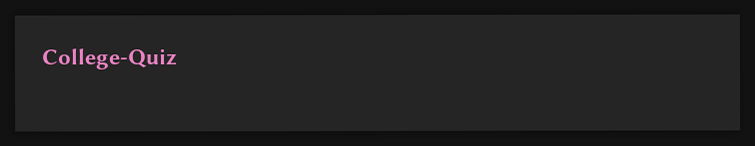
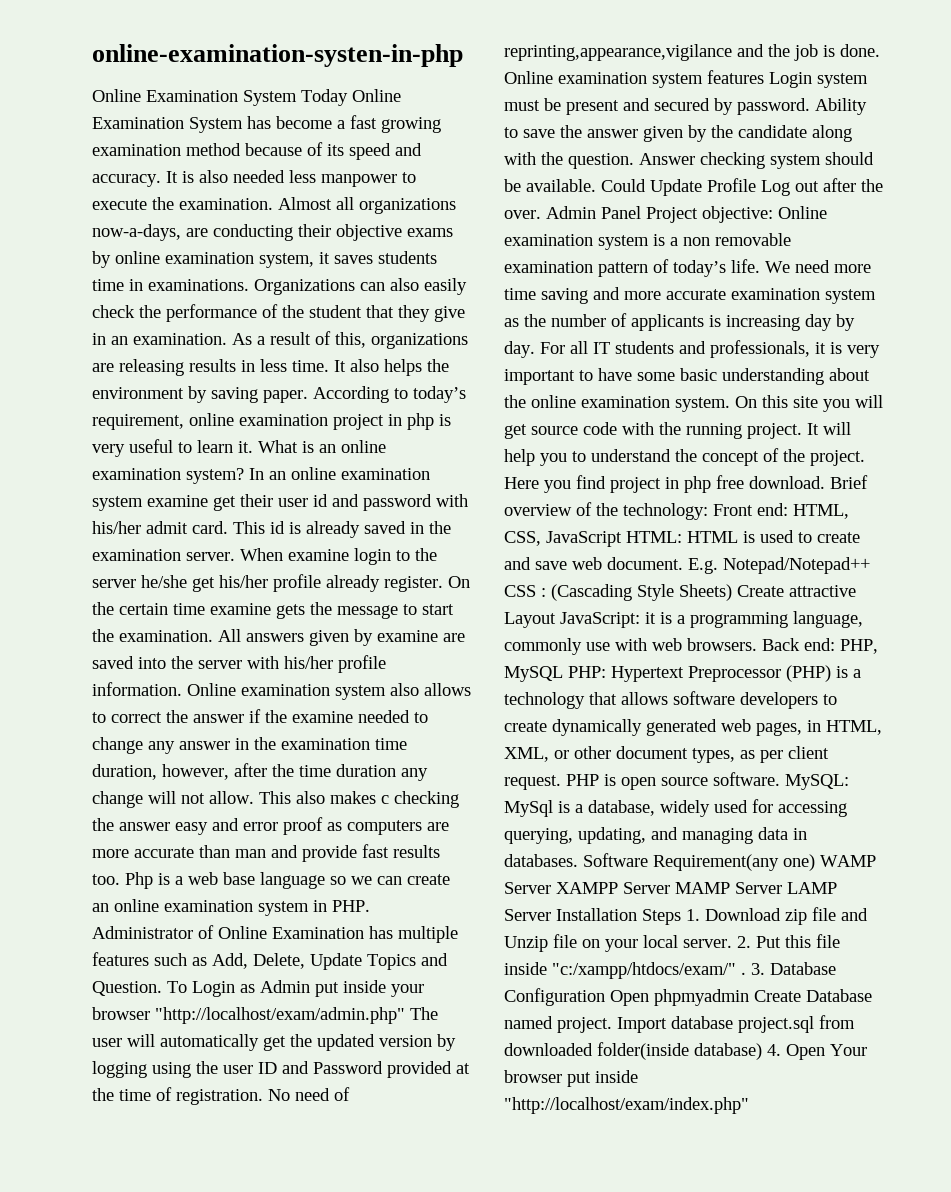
- College-Quiz
+ online-examination-systen-in-php
+ Online Examination System Today Online Examination System has become a fast growing examination method because of its speed and accuracy. It is also needed less manpower to execute the examination. Almost all organizations now-a-days, are conducting their objective exams by online examination system, it saves students time in examinations. Organizations can also easily check the performance of the student that they give in an examination. As a result of this, organizations are releasing results in less time. It also helps the environment by saving paper. According to today’s requirement, online examination project in php is very useful to learn it. What is an online examination system? In an online examination system examine get their user id and password with his/her admit card. This id is already saved in the examination server. When examine login to the server he/she get his/her profile already register. On the certain time examine gets the message to start the examination. All answers given by examine are saved into the server with his/her profile information. Online examination system also allows to correct the answer if the examine needed to change any answer in the examination time duration, however, after the time duration any change will not allow. This also makes c checking the answer easy and error proof as computers are more accurate than man and provide fast results too. Php is a web base language so we can create an online examination system in PHP. Administrator of Online Examination has multiple features such as Add, Delete, Update Topics and Question. To Login as Admin put inside your browser "http://localhost/exam/admin.php" The user will automatically get the updated version by logging using the user ID and Password provided at the time of registration. No need of reprinting,appearance,vigilance and the job is done. Online examination system features Login system must be present and secured by password. Ability to save the answer given by the candidate along with the question. Answer checking system should be available. Could Update Profile Log out after the over. Admin Panel Project objective: Online examination system is a non removable examination pattern of today’s life. We need more time saving and more accurate examination system as the number of applicants is increasing day by day. For all IT students and professionals, it is very important to have some basic understanding about the online examination system. On this site you will get source code with the running project. It will help you to understand the concept of the project. Here you find project in php free download. Brief overview of the technology: Front end: HTML, CSS, JavaScript HTML: HTML is used to create and save web document. E.g. Notepad/Notepad++ CSS : (Cascading Style Sheets) Create attractive Layout JavaScript: it is a programming language, commonly use with web browsers. Back end: PHP, MySQL PHP: Hypertext Preprocessor (PHP) is a technology that allows software developers to create dynamically generated web pages, in HTML, XML, or other document types, as per client request. PHP is open source software. MySQL: MySql is a database, widely used for accessing querying, updating, and managing data in databases. Software Requirement(any one) WAMP Server XAMPP Server MAMP Server LAMP Server Installation Steps 1. Download zip file and Unzip file on your local server. 2. Put this file inside "c:/xampp/htdocs/exam/" . 3. Database Configuration Open phpmyadmin Create Database named project. Import database project.sql from downloaded folder(inside database) 4. Open Your browser put inside "http://localhost/exam/index.php"

